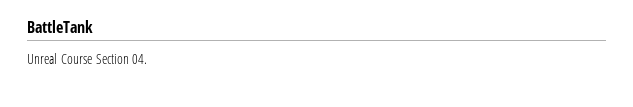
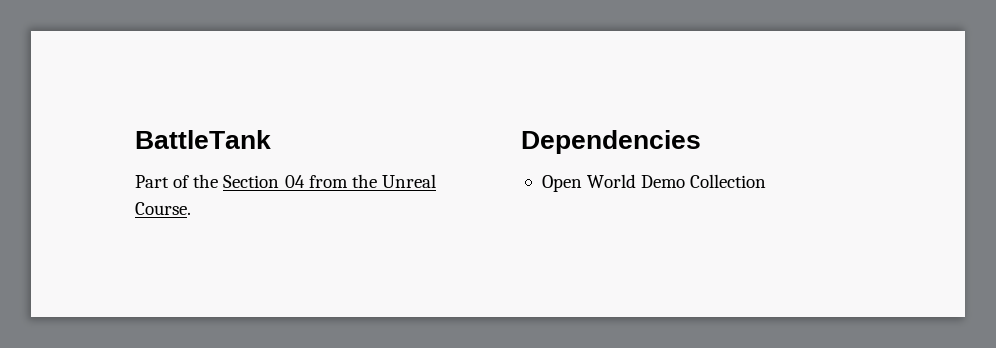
- Unreal Course Section 04.
+ Part of the Section 04 from the Unreal Course.
+ Dependencies
+ Open World Demo Collection

